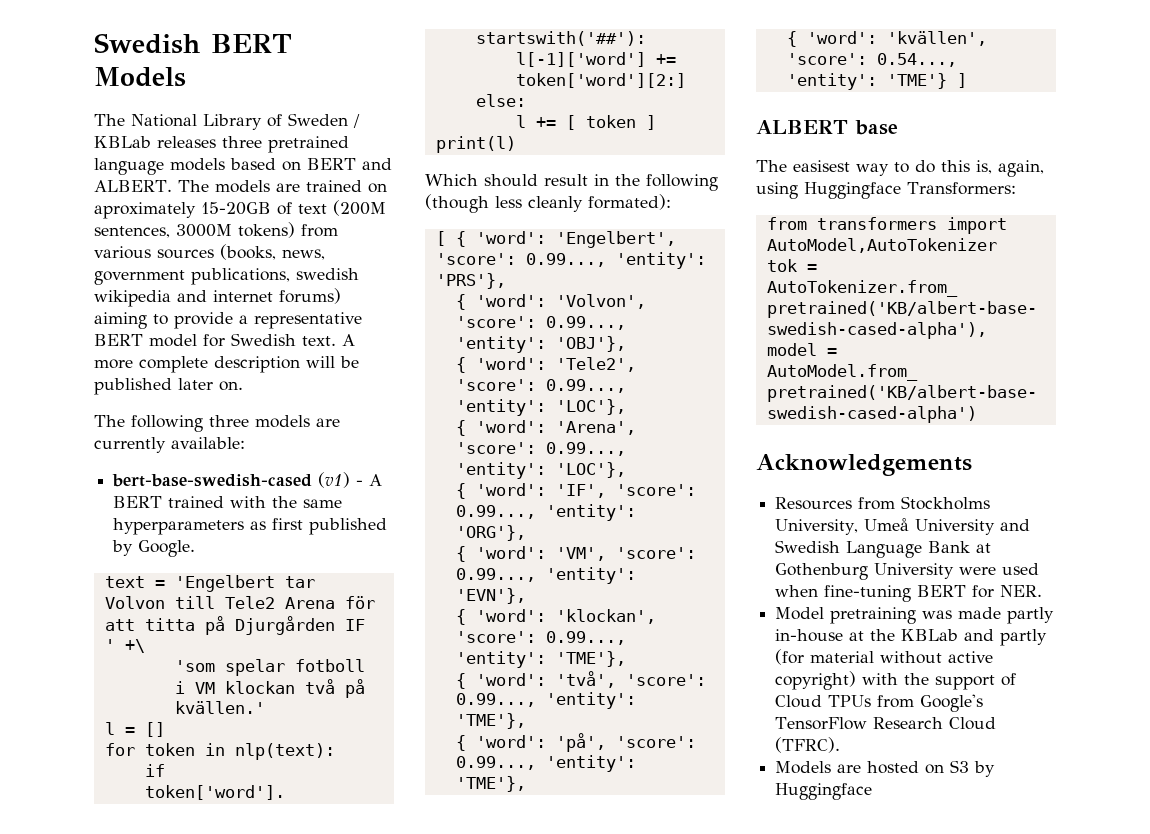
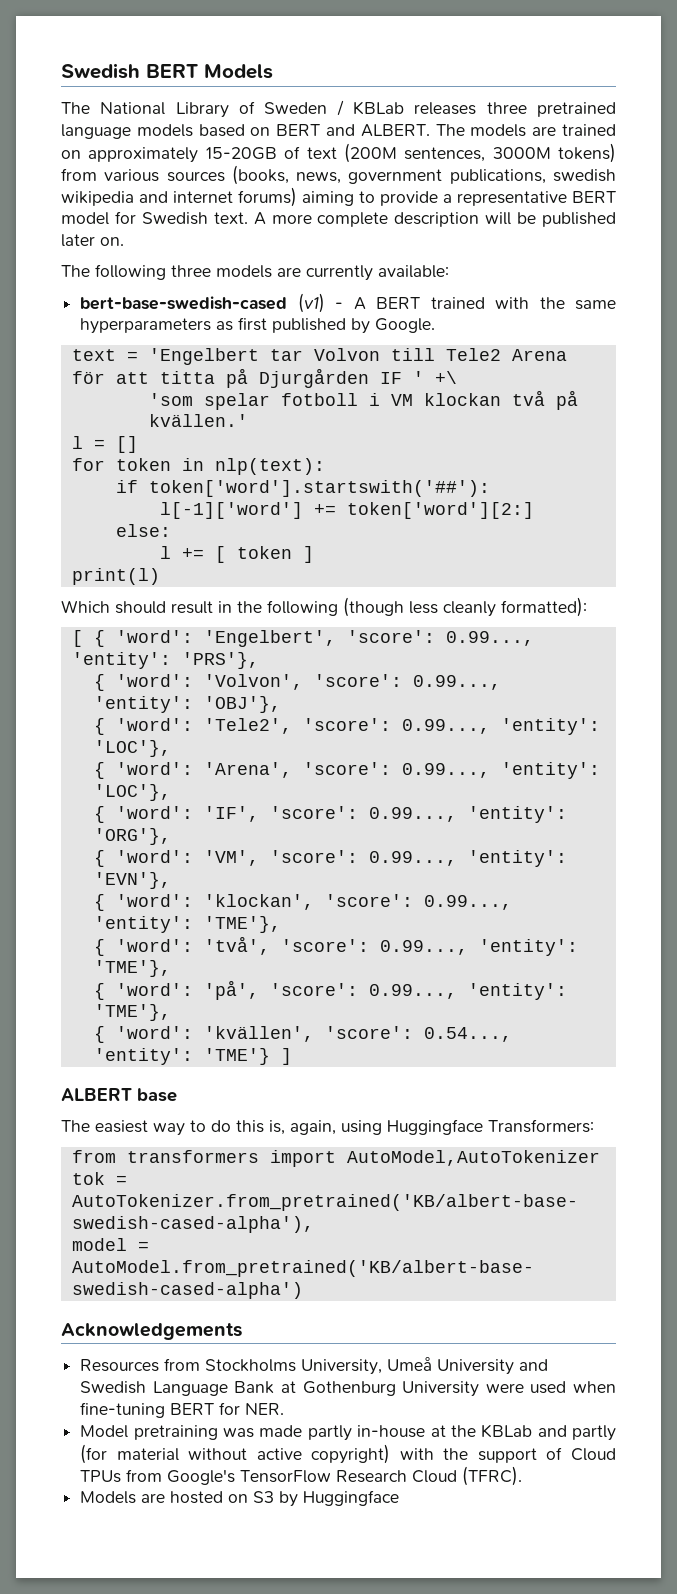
- The models are trained on aproximately 15-20GB of text (200M sentences, 3000M tokens) from various sources (books, news, government publications, swedish wikipedia and internet forums) aiming to provide a representative BERT model for Swedish text.
+ The models are trained on approximately 15-20GB of text (200M sentences, 3000M tokens) from various sources (books, news, government publications, swedish wikipedia and internet forums) aiming to provide a representative BERT model for Swedish text.
- Which should result in the following (though less cleanly formated):
+ Which should result in the following (though less cleanly formatted):
- The easisest way to do this is, again, using Huggingface Transformers:
+ The easiest way to do this is, again, using Huggingface Transformers:

